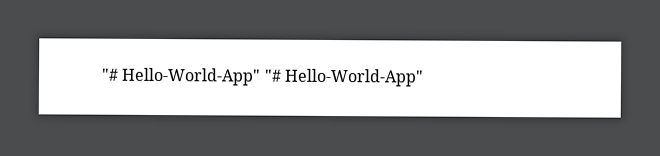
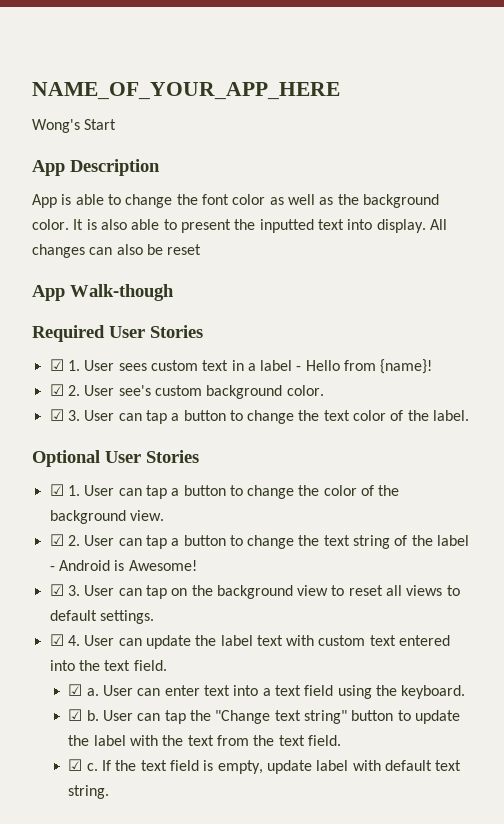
- "# Hello-World-App" "# Hello-World-App"
+ NAME_OF_YOUR_APP_HERE
+ Wong's Start
+ App Description
+ App is able to change the font color as well as the background color. It is also able to present the inputted text into display. All changes can also be reset
+ App Walk-though
+ Required User Stories
+ ☑ 1. User sees custom text in a label - Hello from {name}!
+ ☑ 2. User see's custom background color.
+ ☑ 3. User can tap a button to change the text color of the label.
+ Optional User Stories
+ ☑ 1. User can tap a button to change the color of the background view.
+ ☑ 2. User can tap a button to change the text string of the label - Android is Awesome!
+ ☑ 3. User can tap on the background view to reset all views to default settings.
+ ☑ 4. User can update the label text with custom text entered into the text field.
+ ☑ a. User can enter text into a text field using the keyboard.
+ ☑ b. User can tap the "Change text string" button to update the label with the text from the text field.
+ ☑ c. If the text field is empty, update label with default text string.

